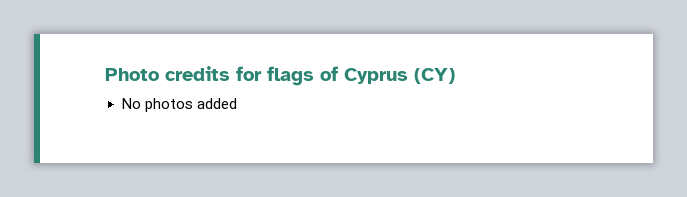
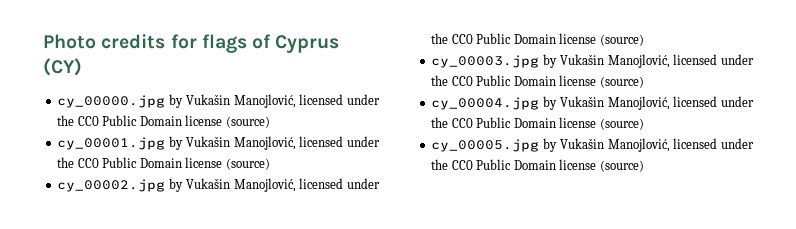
- No photos added
+ cy_00000.jpg by Vukašin Manojlović, licensed under the CC0 Public Domain license (source)
+ cy_00001.jpg by Vukašin Manojlović, licensed under the CC0 Public Domain license (source)
+ cy_00002.jpg by Vukašin Manojlović, licensed under the CC0 Public Domain license (source)
+ cy_00003.jpg by Vukašin Manojlović, licensed under the CC0 Public Domain license (source)
+ cy_00004.jpg by Vukašin Manojlović, licensed under the CC0 Public Domain license (source)
+ cy_00005.jpg by Vukašin Manojlović, licensed under the CC0 Public Domain license (source)

